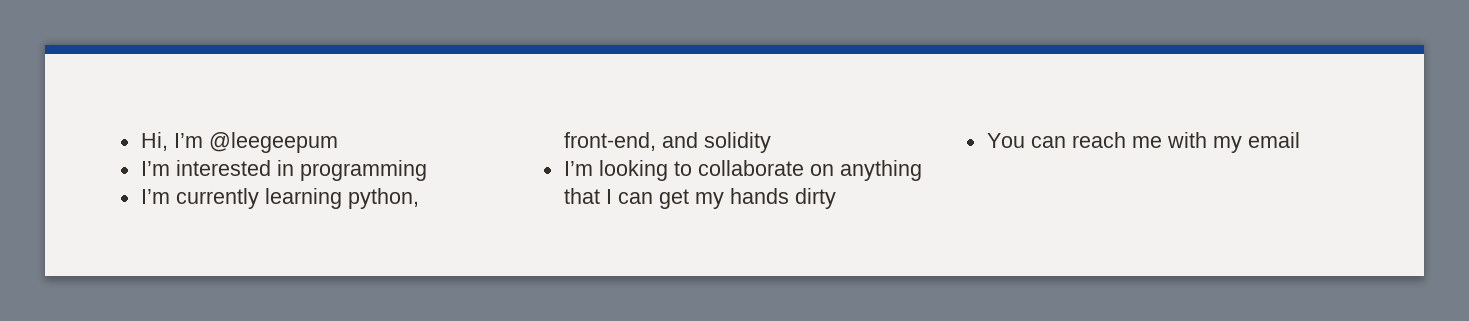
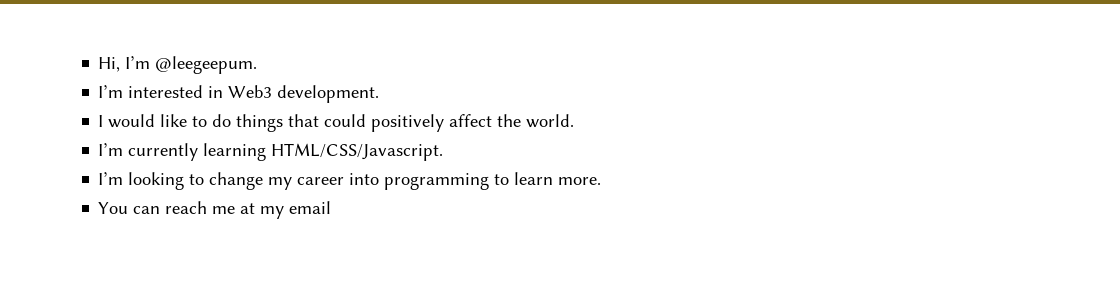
- Hi, I’m @leegeepum
+ Hi, I’m @leegeepum.
- I’m interested in programming
+ I’m interested in Web3 development.
+ I would like to do things that could positively affect the world.
- I’m currently learning python, front-end, and solidity
+ I’m currently learning HTML/CSS/Javascript.
- I’m looking to collaborate on anything that I can get my hands dirty
+ I’m looking to change my career into programming to learn more.
- You can reach me with my email
+ You can reach me at my email

